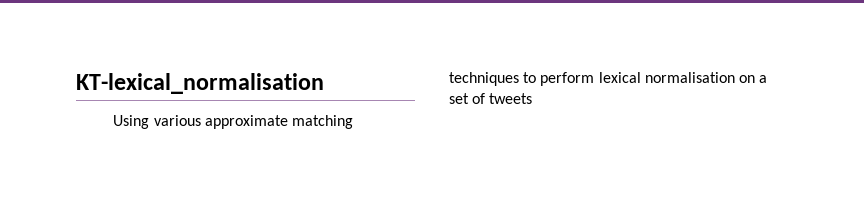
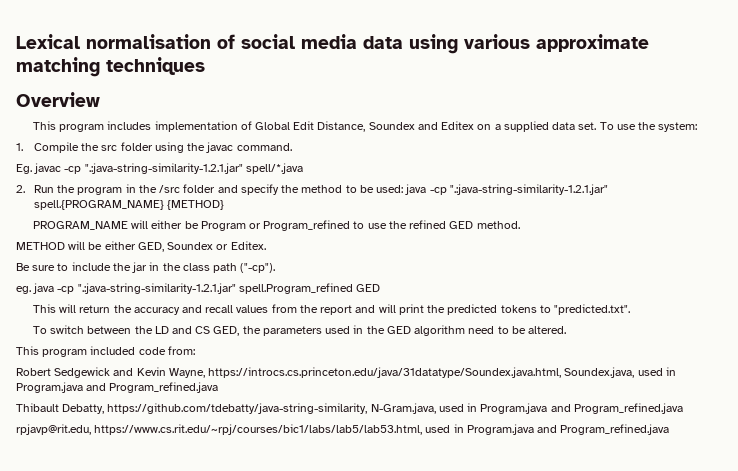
- KT-lexical_normalisation
- Using various approximate matching techniques to perform lexical normalisation on a set of tweets
+ Lexical normalisation of social media data using various approximate matching techniques
+ Overview
+ This program includes implementation of Global Edit Distance, Soundex and Editex on a supplied data set. To use the system:
+ 1. Compile the src folder using the javac command.
+ Eg. javac -cp ".:java-string-similarity-1.2.1.jar" spell/*.java
+ 2. Run the program in the /src folder and specify the method to be used: java -cp ".:java-string-similarity-1.2.1.jar" spell.{PROGRAM_NAME} {METHOD}
+ PROGRAM_NAME will either be Program or Program_refined to use the refined GED method.
+ METHOD will be either GED, Soundex or Editex.
+ Be sure to include the jar in the class path ("-cp").
+ eg. java -cp ".:java-string-similarity-1.2.1.jar" spell.Program_refined GED
+ This will return the accuracy and recall values from the report and will print the predicted tokens to "predicted.txt".
+ To switch between the LD and CS GED, the parameters used in the GED algorithm need to be altered.
+ This program included code from:
+ Robert Sedgewick and Kevin Wayne, https://introcs.cs.princeton.edu/java/31datatype/Soundex.java.html, Soundex.java, used in Program.java and Program_refined.java
+ Thibault Debatty, https://github.com/tdebatty/java-string-similarity, N-Gram.java, used in Program.java and Program_refined.java
+ rpjavp@rit.edu, https://www.cs.rit.edu/~rpj/courses/bic1/labs/lab5/lab53.html, used in Program.java and Program_refined.java

